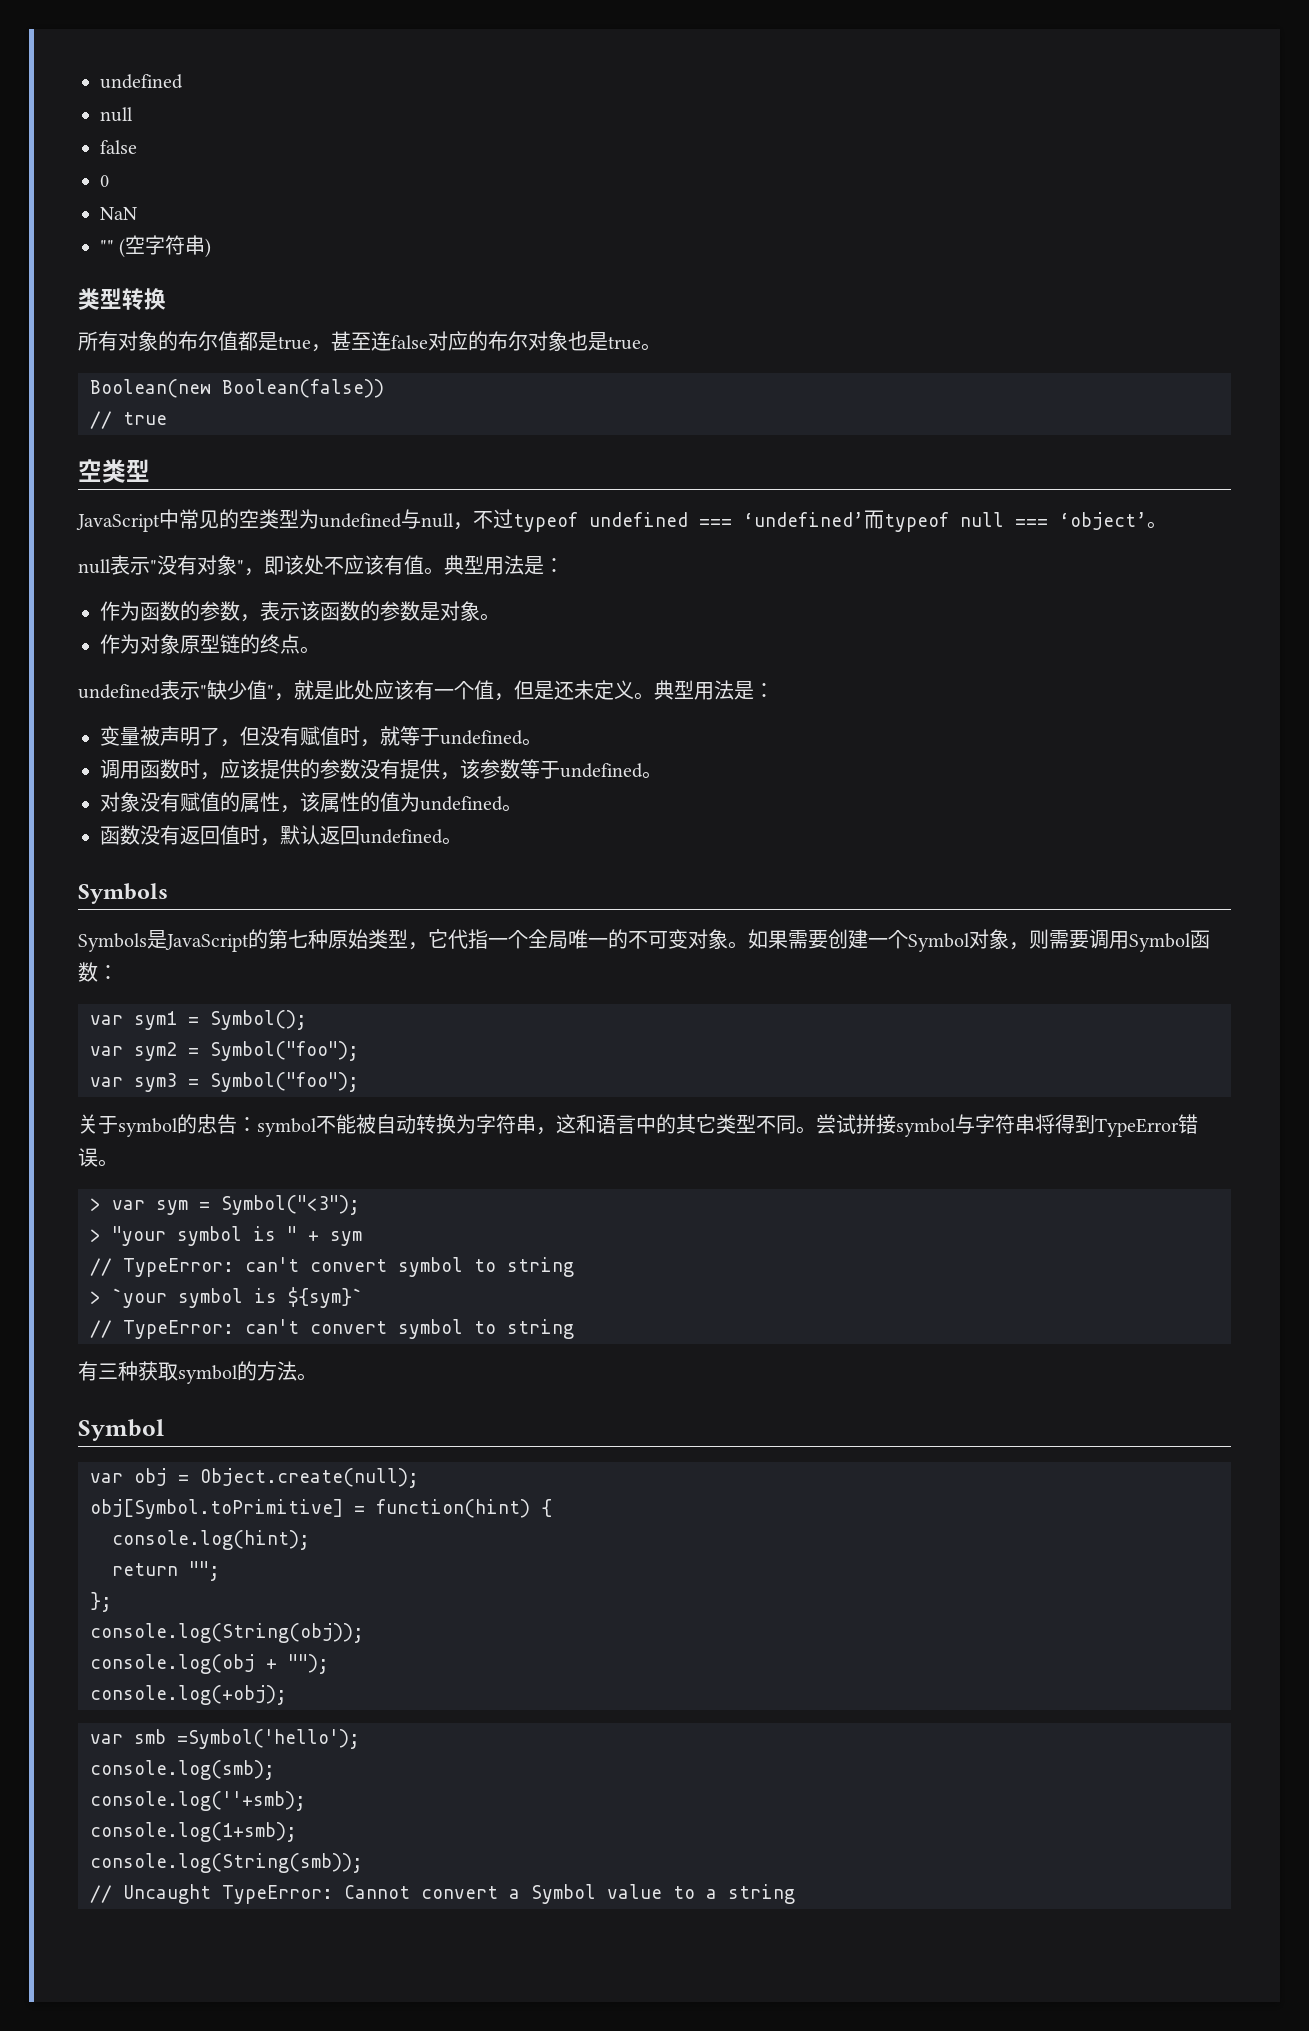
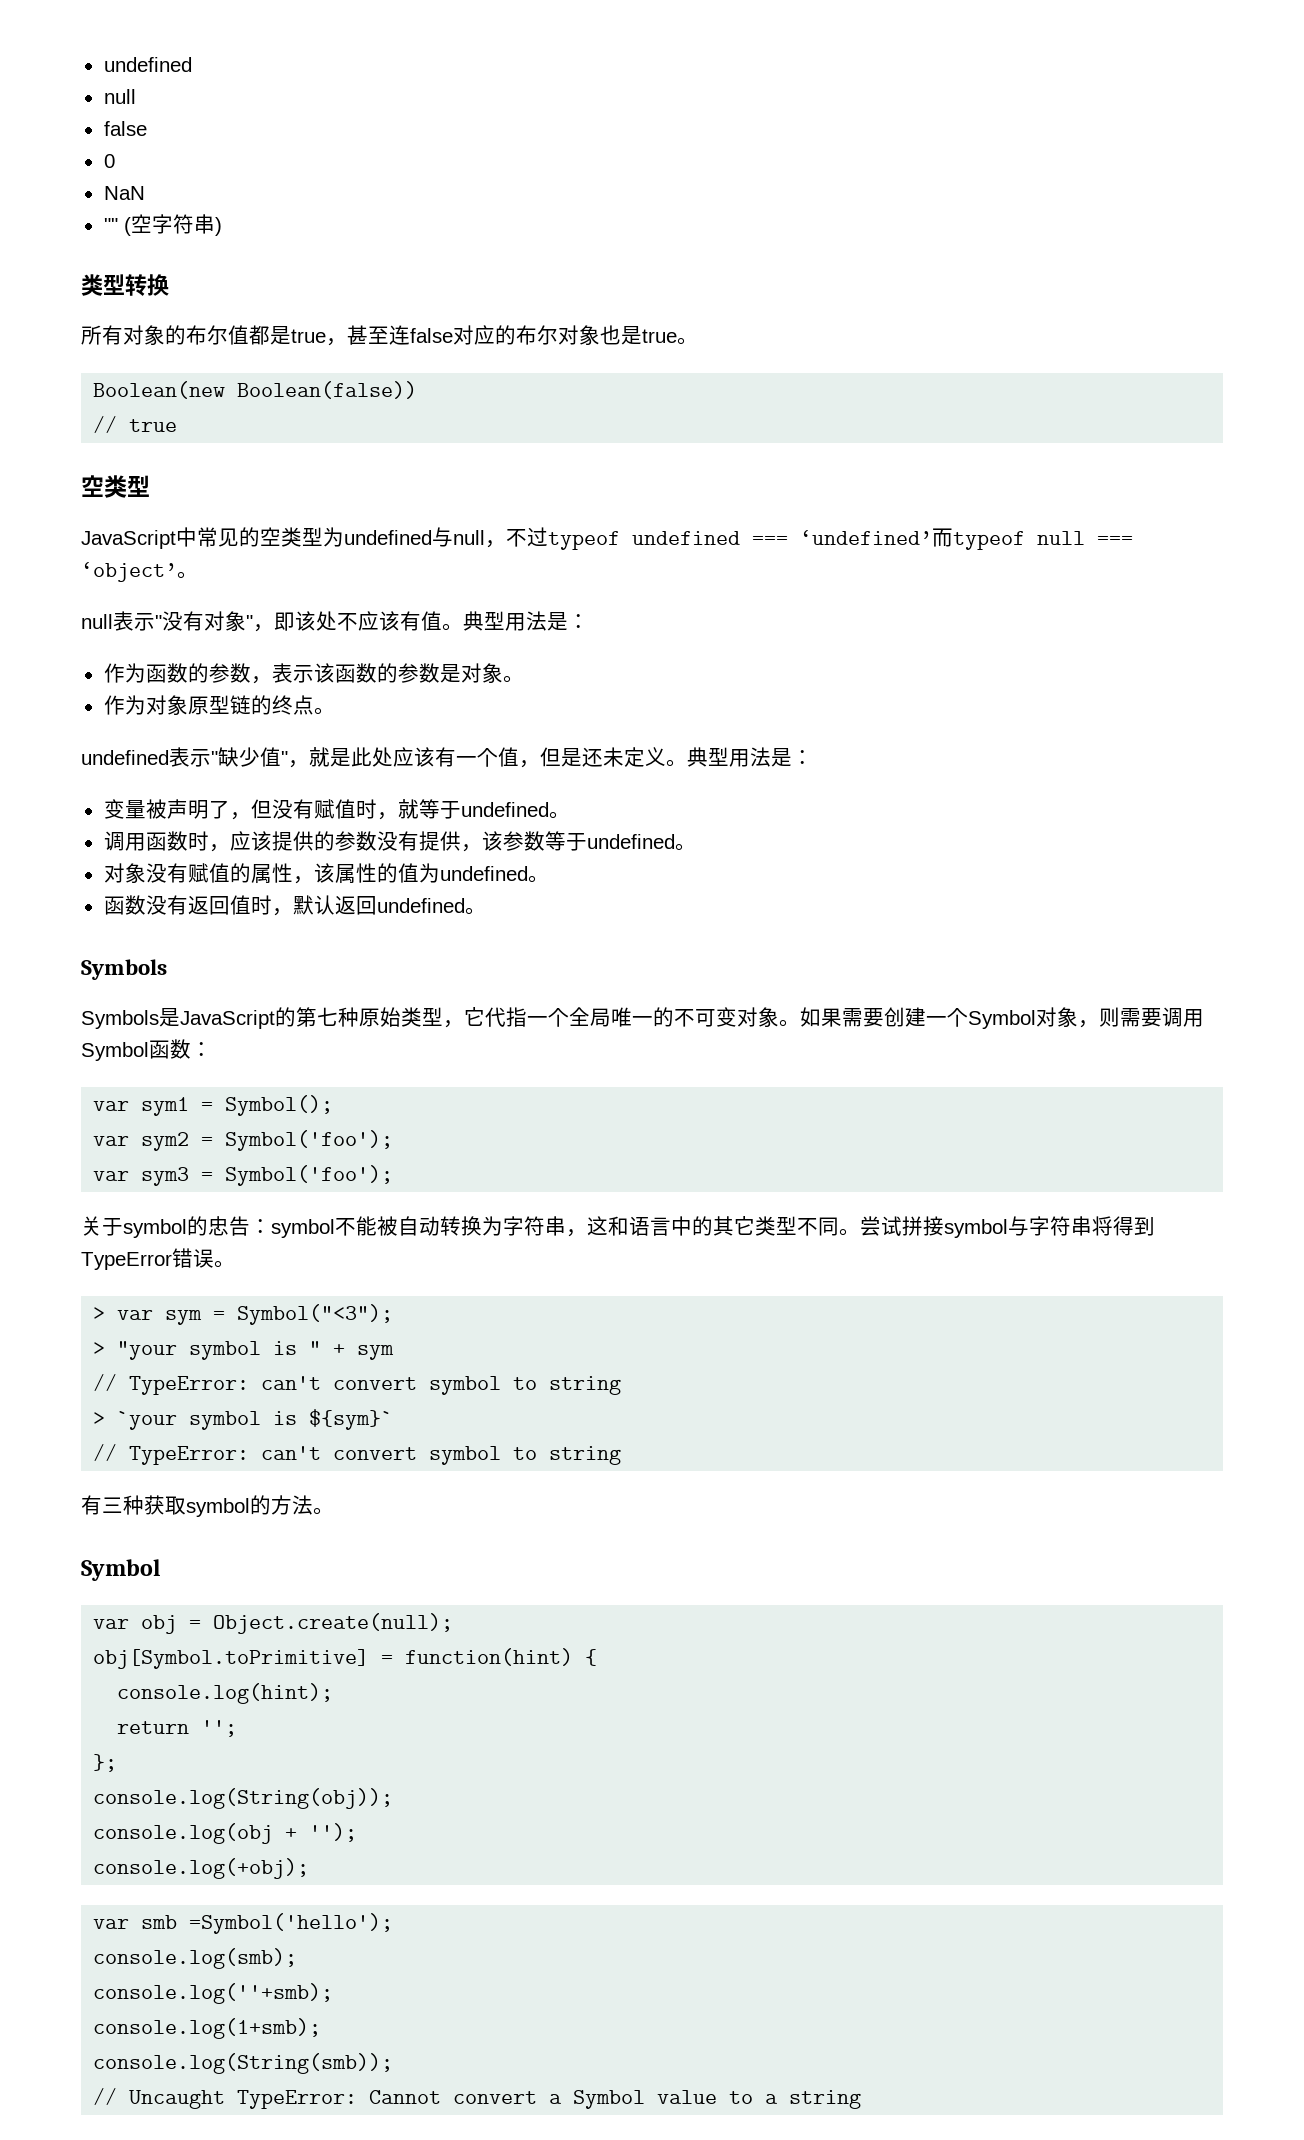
- var sym2 = Symbol("foo");
+ var sym2 = Symbol('foo');
- var sym3 = Symbol("foo");
+ var sym3 = Symbol('foo');
- return "";
+ return '';
- console.log(obj + "");
+ console.log(obj + '');

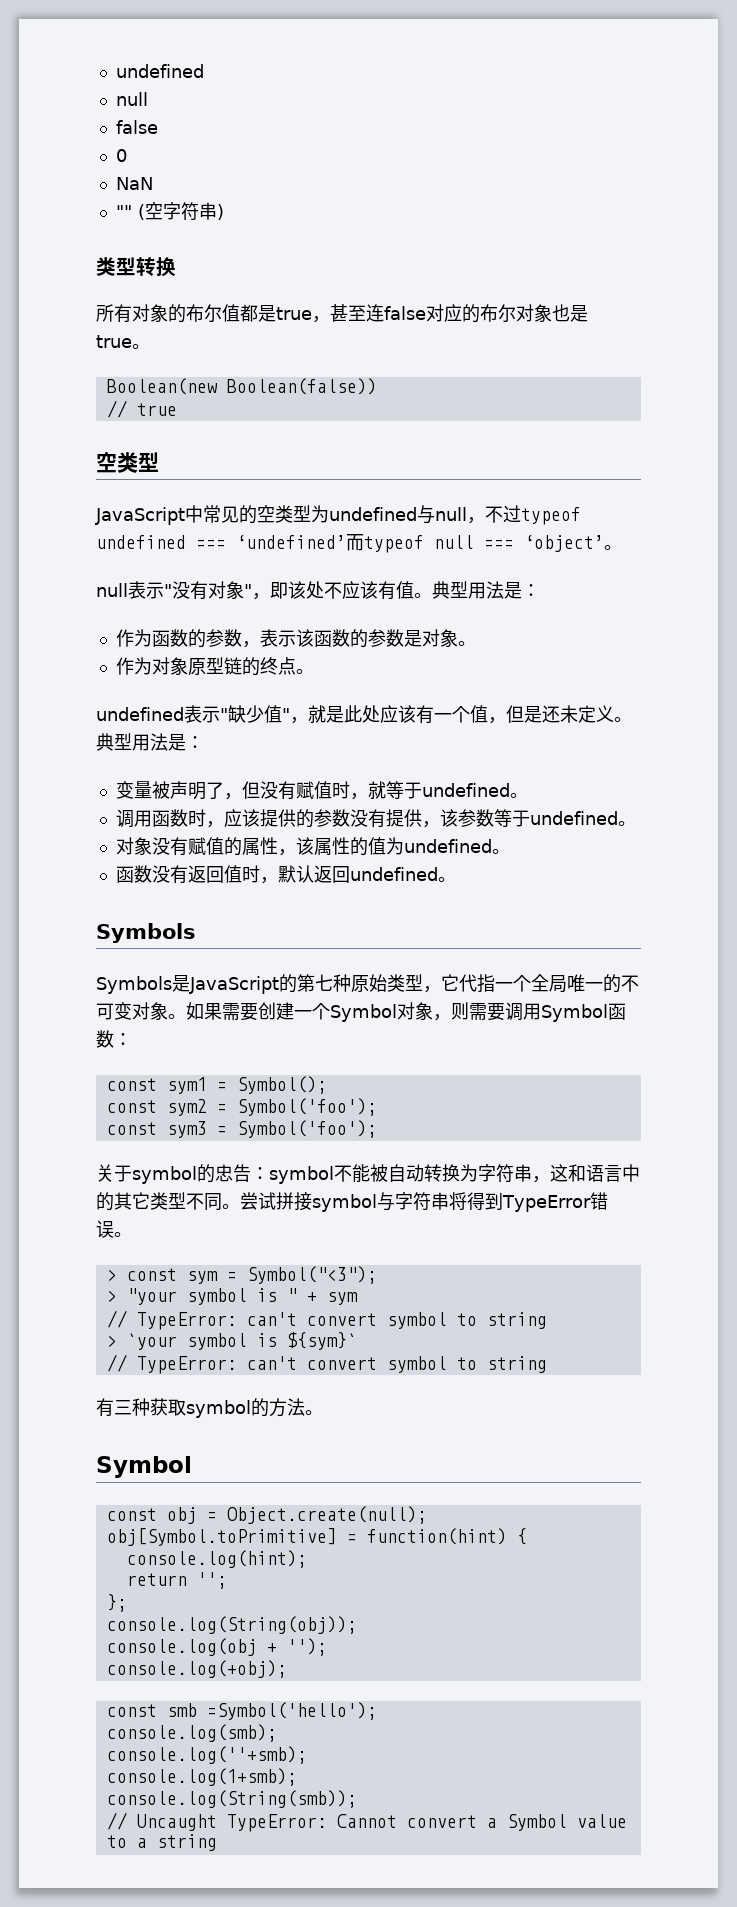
- var sym1 = Symbol();
+ const sym1 = Symbol();
- var sym2 = Symbol('foo');
+ const sym2 = Symbol('foo');
- var sym3 = Symbol('foo');
+ const sym3 = Symbol('foo');
- > var sym = Symbol("<3");
+ > const sym = Symbol("<3");
- var obj = Object.create(null);
+ const obj = Object.create(null);
- var smb =Symbol('hello');
+ const smb =Symbol('hello');

